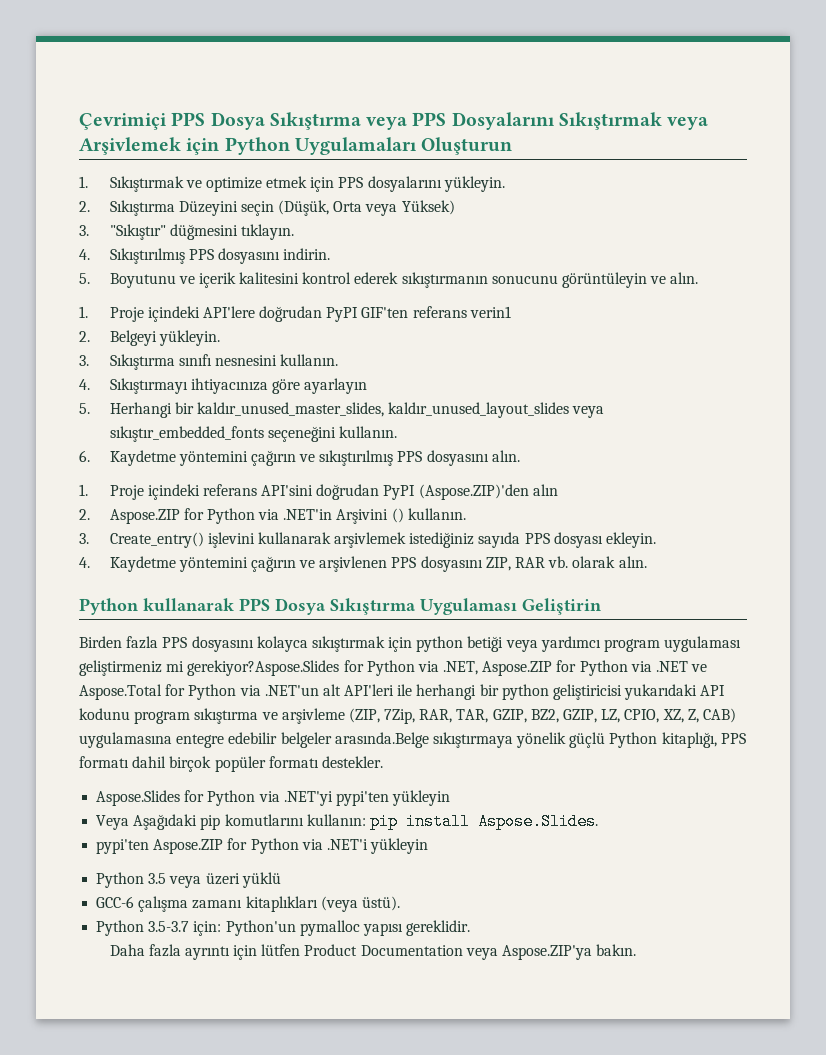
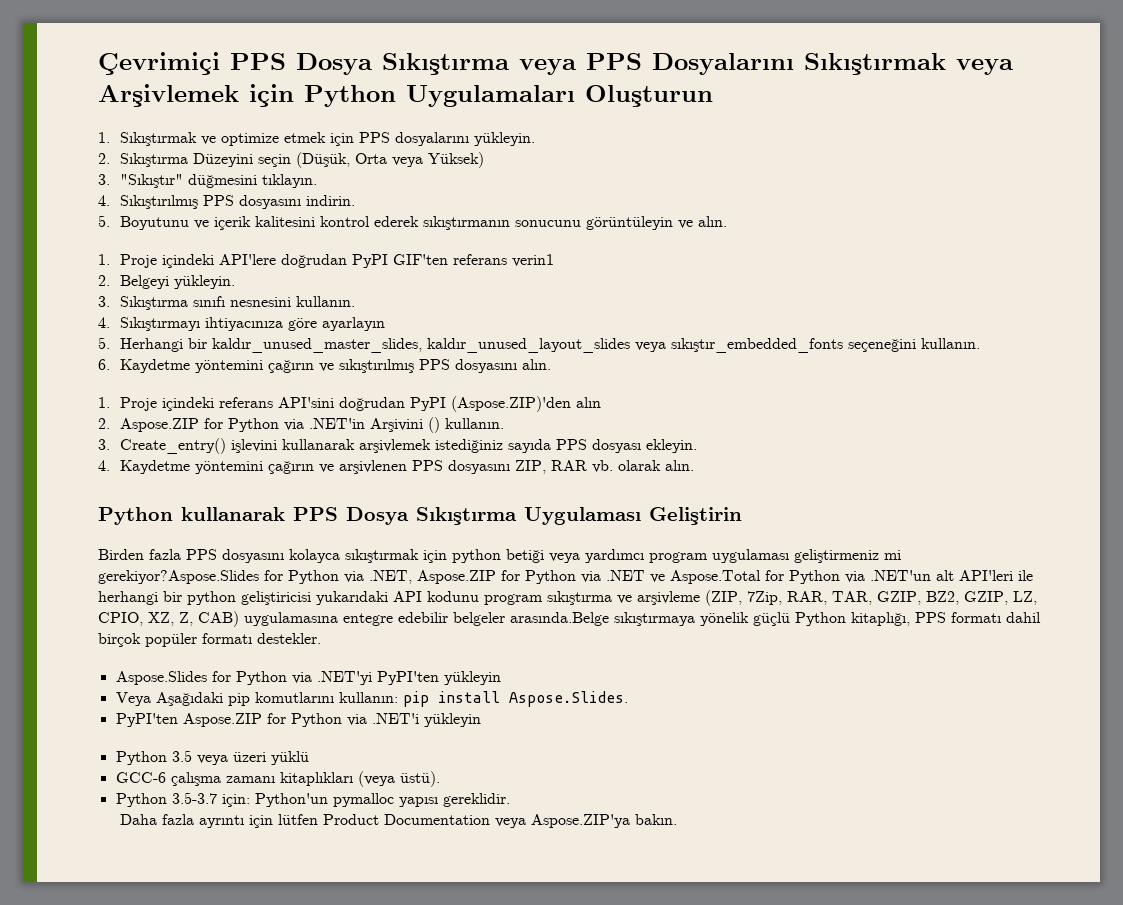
- Aspose.Slides for Python via .NET'yi pypi'ten yükleyin
+ Aspose.Slides for Python via .NET'yi PyPI'ten yükleyin
- pypi'ten Aspose.ZIP for Python via .NET'i yükleyin
+ PyPI'ten Aspose.ZIP for Python via .NET'i yükleyin

